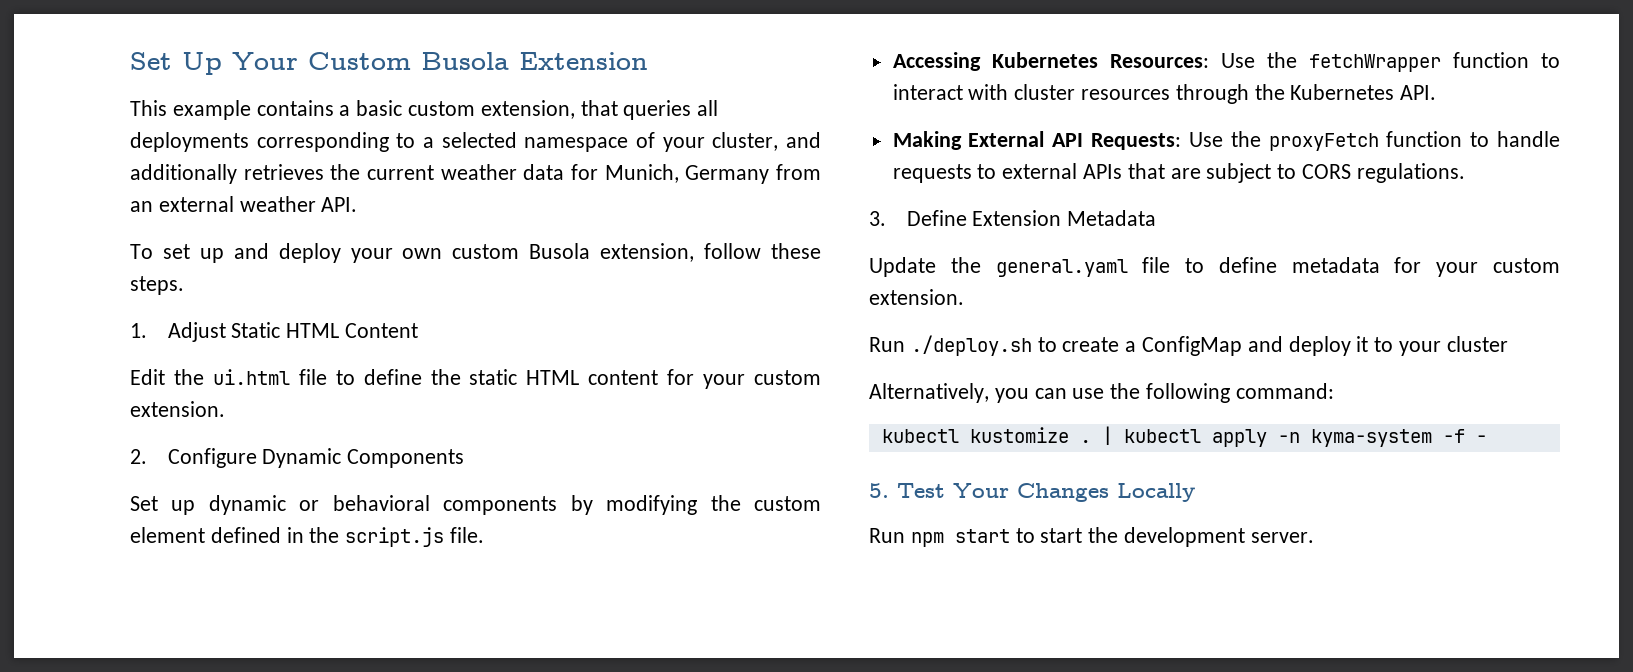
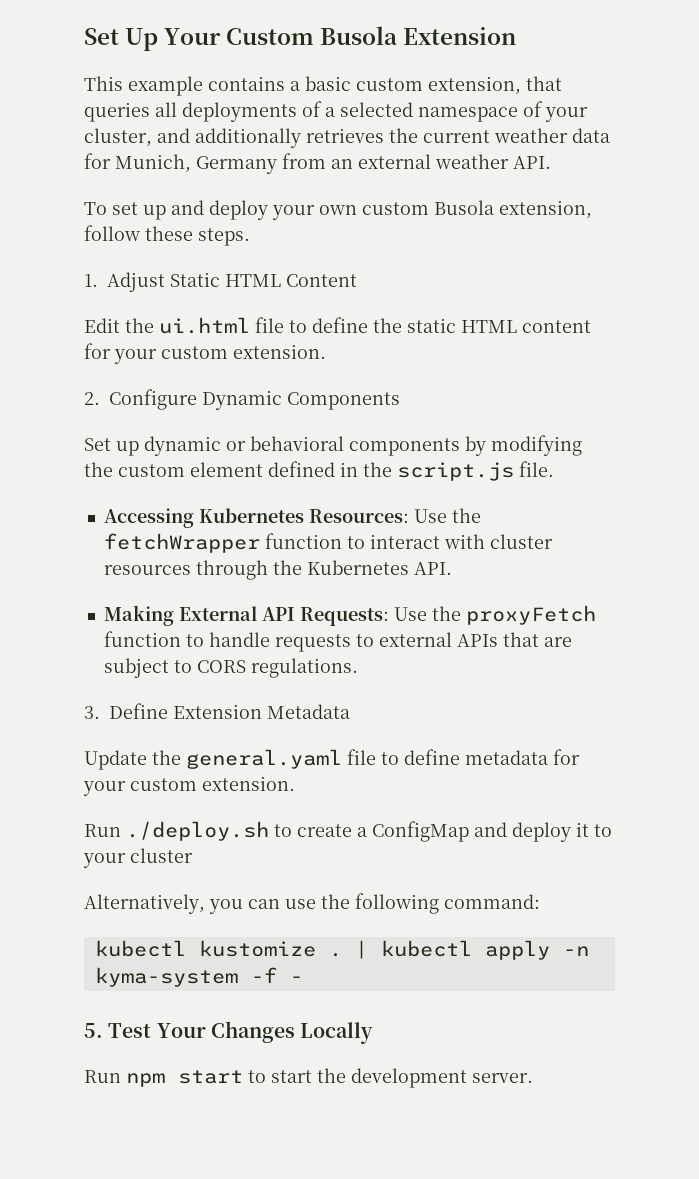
- This example contains a basic custom extension, that queries all deployments corresponding to a selected namespace of your cluster, and additionally retrieves the current weather data for Munich, Germany from an external weather API.
+ This example contains a basic custom extension, that queries all deployments of a selected namespace of your cluster, and additionally retrieves the current weather data for Munich, Germany from an external weather API.

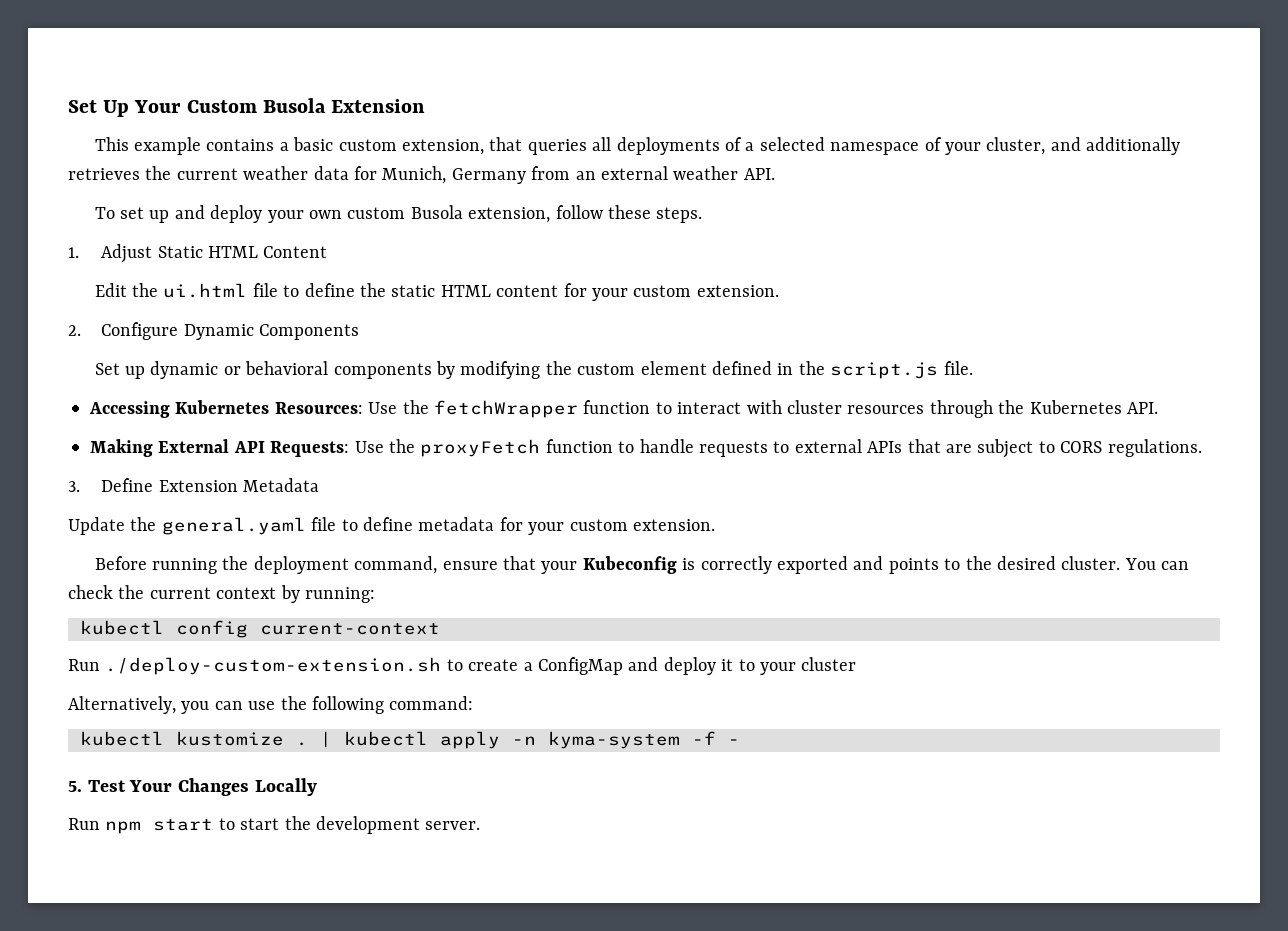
- Run ./deploy.sh to create a ConfigMap and deploy it to your cluster
+ Before running the deployment command, ensure that your Kubeconfig is correctly exported and points to the desired cluster. You can check the current context by running:
+ kubectl config current-context
+ Run ./deploy-custom-extension.sh to create a ConfigMap and deploy it to your cluster

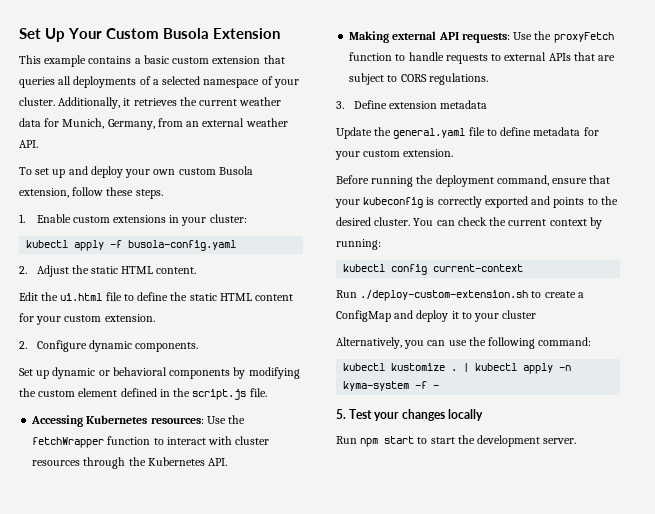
- This example contains a basic custom extension, that queries all deployments of a selected namespace of your cluster, and additionally retrieves the current weather data for Munich, Germany from an external weather API.
+ This example contains a basic custom extension that queries all deployments of a selected namespace of your cluster. Additionally, it retrieves the current weather data for Munich, Germany, from an external weather API.
- 1. Adjust Static HTML Content
+ 1. Enable custom extensions in your cluster:
+ kubectl apply -f busola-config.yaml
+ 2. Adjust the static HTML content.
- 2. Configure Dynamic Components
+ 2. Configure dynamic components.
- Accessing Kubernetes Resources: Use the fetchWrapper function to interact with cluster resources through the Kubernetes API.
+ Accessing Kubernetes resources: Use the fetchWrapper function to interact with cluster resources through the Kubernetes API.
- Making External API Requests: Use the proxyFetch function to handle requests to external APIs that are subject to CORS regulations.
+ Making external API requests: Use the proxyFetch function to handle requests to external APIs that are subject to CORS regulations.
- 3. Define Extension Metadata
+ 3. Define extension metadata
- Before running the deployment command, ensure that your Kubeconfig is correctly exported and points to the desired cluster.
+ Before running the deployment command, ensure that your kubeconfig is correctly exported and points to the desired cluster.
- 5. Test Your Changes Locally
+ 5. Test your changes locally

